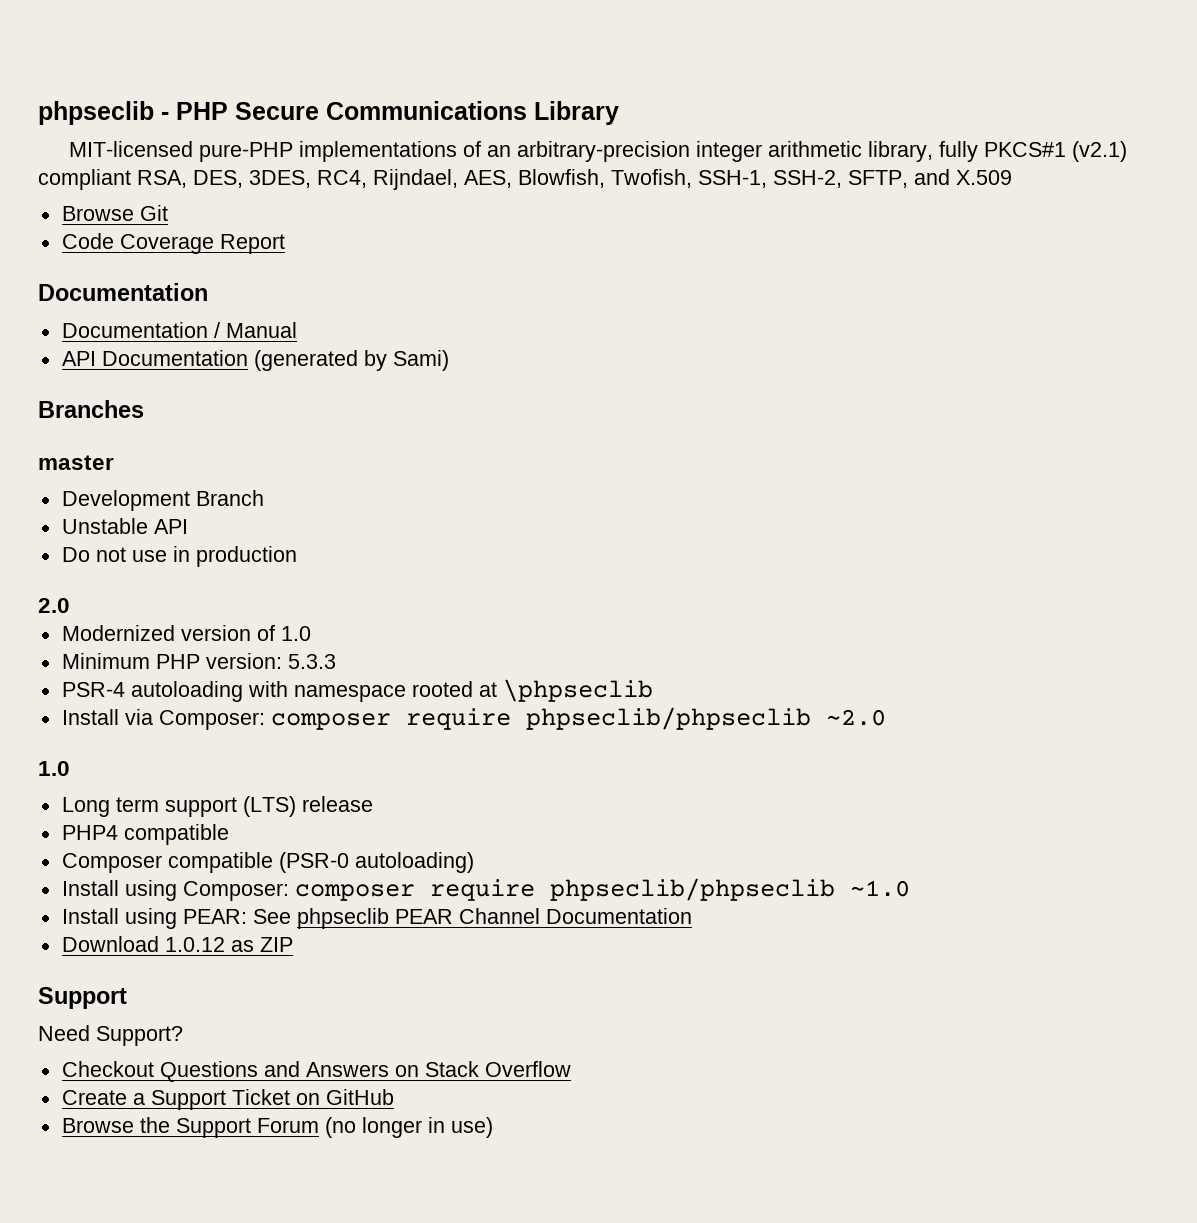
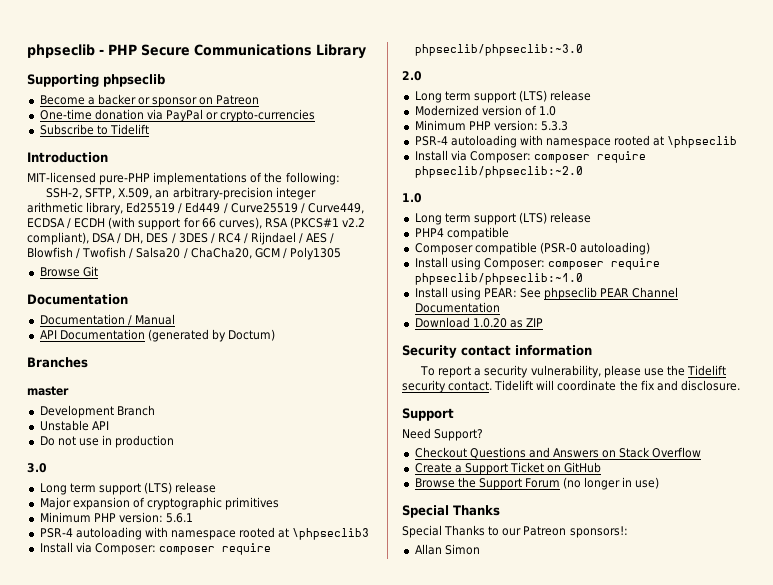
+ Supporting phpseclib
+ Become a backer or sponsor on Patreon
+ One-time donation via PayPal or crypto-currencies
+ Subscribe to Tidelift
+ Introduction
- MIT-licensed pure-PHP implementations of an arbitrary-precision integer arithmetic library, fully PKCS#1 (v2.1) compliant RSA, DES, 3DES, RC4, Rijndael, AES, Blowfish, Twofish, SSH-1, SSH-2, SFTP, and X.509
+ MIT-licensed pure-PHP implementations of the following:
+ SSH-2, SFTP, X.509, an arbitrary-precision integer arithmetic library, Ed25519 / Ed449 / Curve25519 / Curve449, ECDSA / ECDH (with support for 66 curves), RSA (PKCS#1 v2.2 compliant), DSA / DH, DES / 3DES / RC4 / Rijndael / AES / Blowfish / Twofish / Salsa20 / ChaCha20, GCM / Poly1305
- Code Coverage Report
- API Documentation (generated by Sami)
+ API Documentation (generated by Doctum)
+ 3.0
+ Long term support (LTS) release
+ Major expansion of cryptographic primitives
+ Minimum PHP version: 5.6.1
+ PSR-4 autoloading with namespace rooted at \phpseclib3
+ Install via Composer: composer require phpseclib/phpseclib:~3.0
  2.0
+ Long term support (LTS) release
- Install via Composer: composer require phpseclib/phpseclib ~2.0
+ Install via Composer: composer require phpseclib/phpseclib:~2.0
- Install using Composer: composer require phpseclib/phpseclib ~1.0
+ Install using Composer: composer require phpseclib/phpseclib:~1.0
- Download 1.0.12 as ZIP
+ Download 1.0.20 as ZIP
+ Security contact information
+ To report a security vulnerability, please use the Tidelift security contact. Tidelift will coordinate the fix and disclosure.
  Browse the Support Forum (no longer in use)
+ Special Thanks
+ Special Thanks to our Patreon sponsors!:
+ Allan Simon

